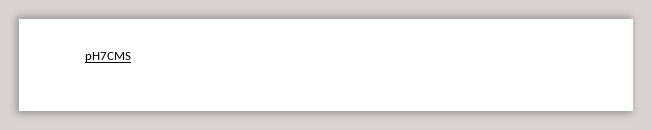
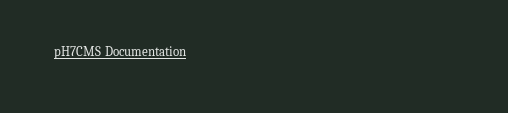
- pH7CMS
+ pH7CMS Documentation

